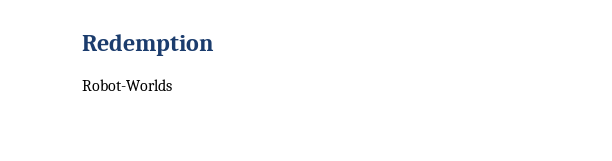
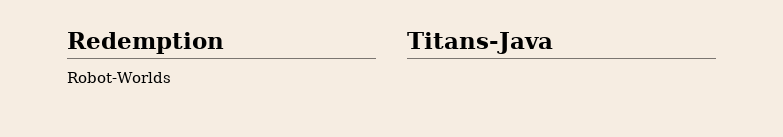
+ Titans-Java

